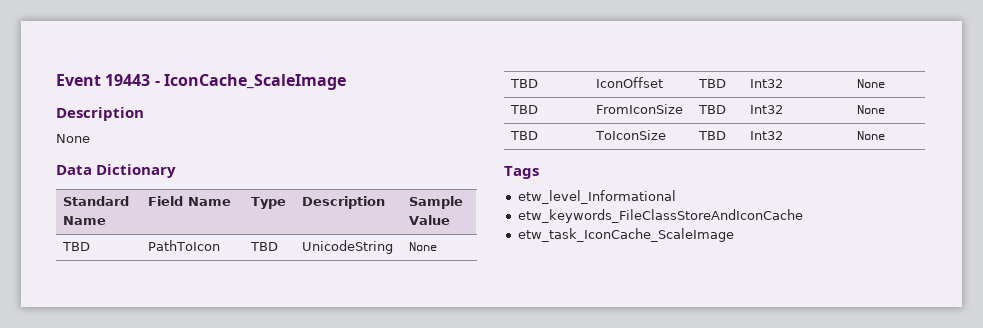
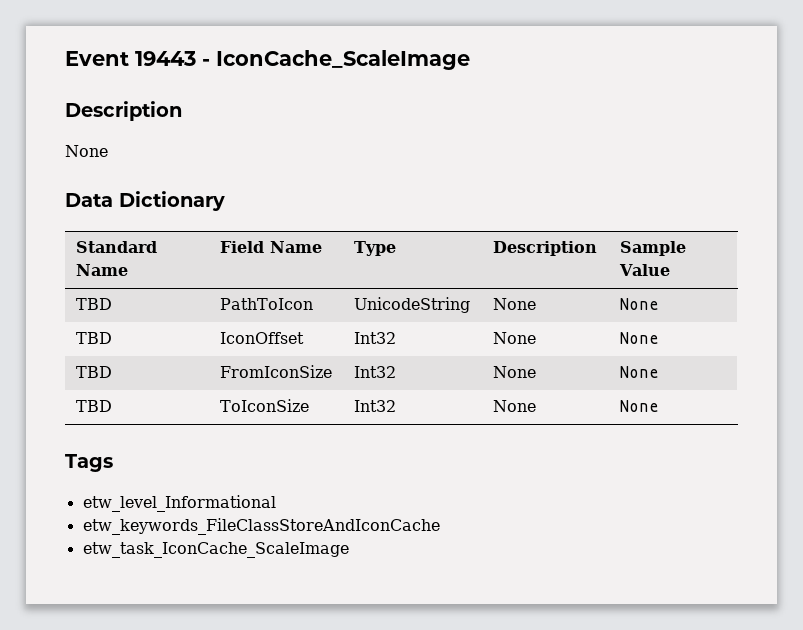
- TBD | PathToIcon | TBD | UnicodeString | None
+ TBD | PathToIcon | UnicodeString | None | None
- TBD | IconOffset | TBD | Int32 | None
+ TBD | IconOffset | Int32 | None | None
- TBD | FromIconSize | TBD | Int32 | None
+ TBD | FromIconSize | Int32 | None | None
- TBD | ToIconSize | TBD | Int32 | None
+ TBD | ToIconSize | Int32 | None | None

